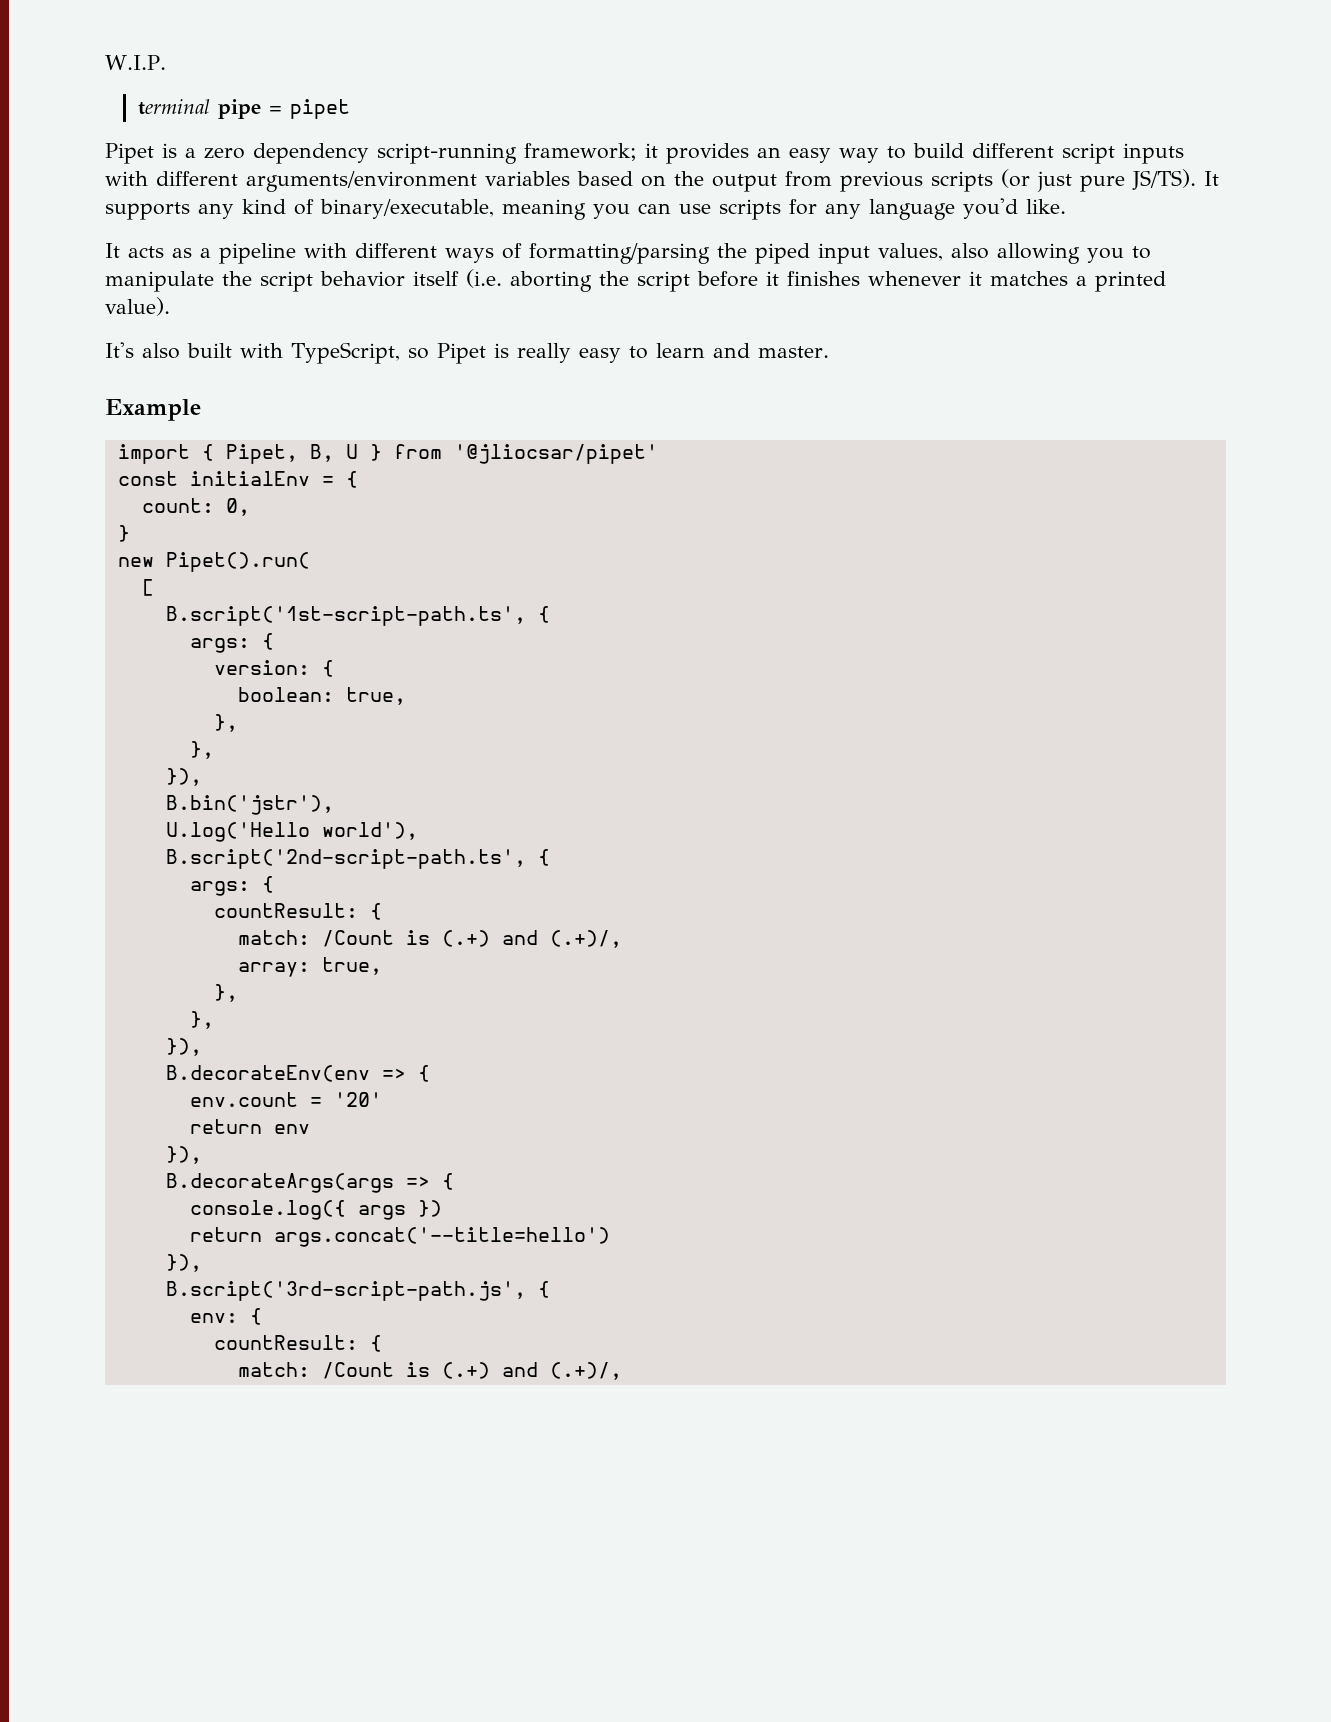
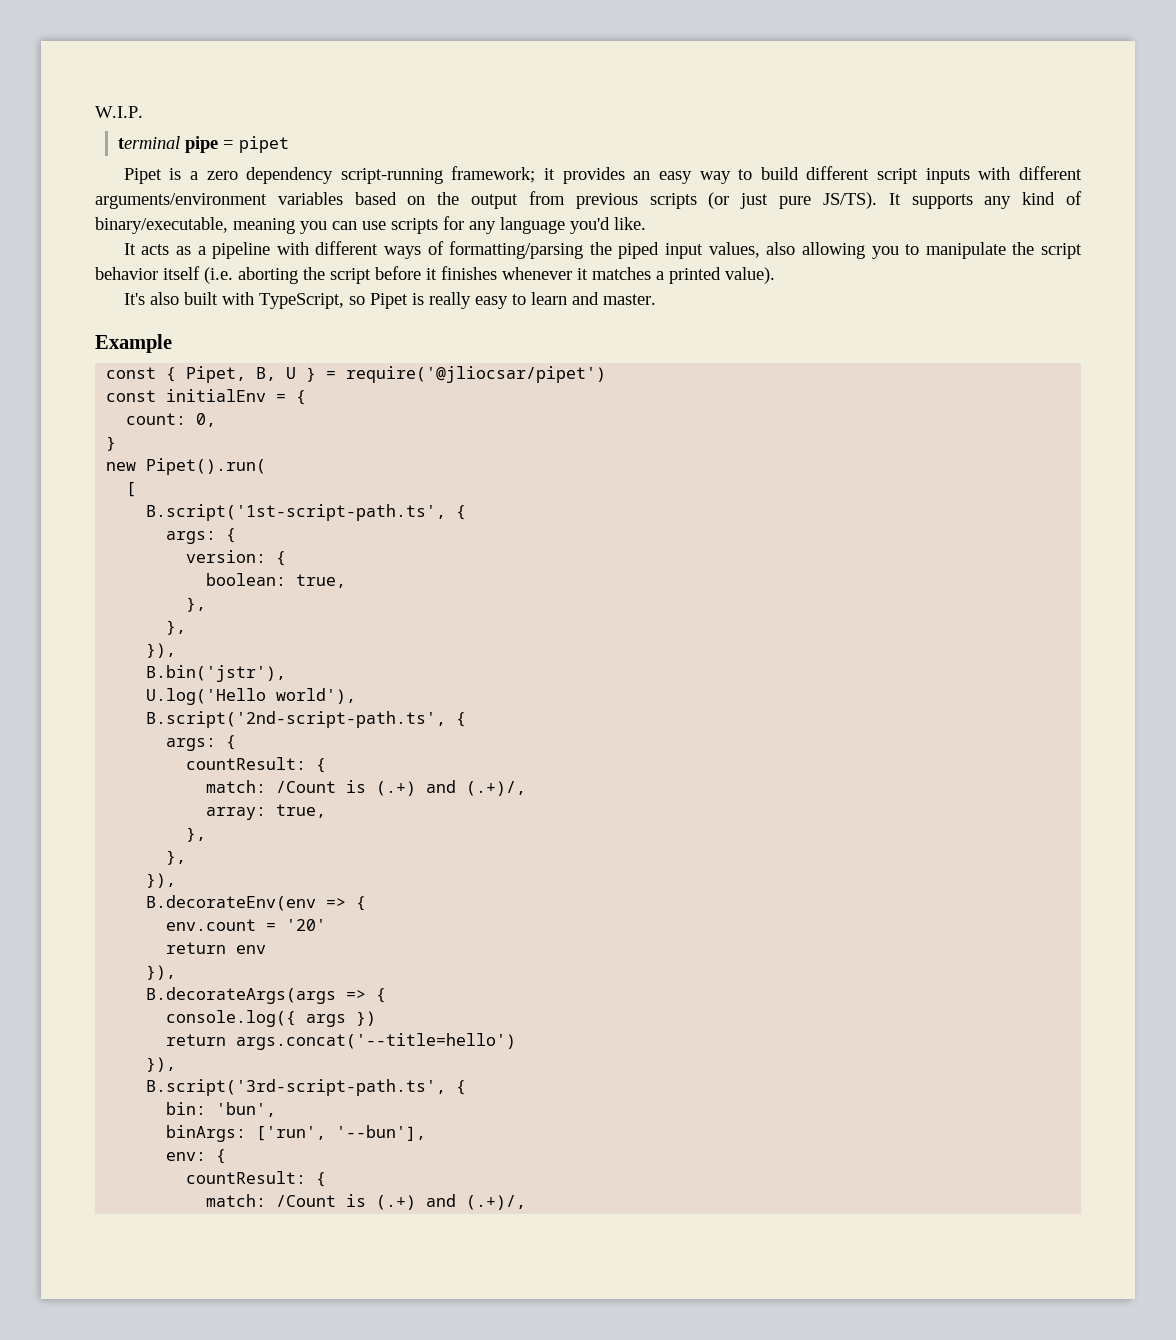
- import { Pipet, B, U } from '@jliocsar/pipet'
+ const { Pipet, B, U } = require('@jliocsar/pipet')
- B.script('3rd-script-path.js', {
+ B.script('3rd-script-path.ts', {
+ bin: 'bun',
+ binArgs: ['run', '--bun'],

